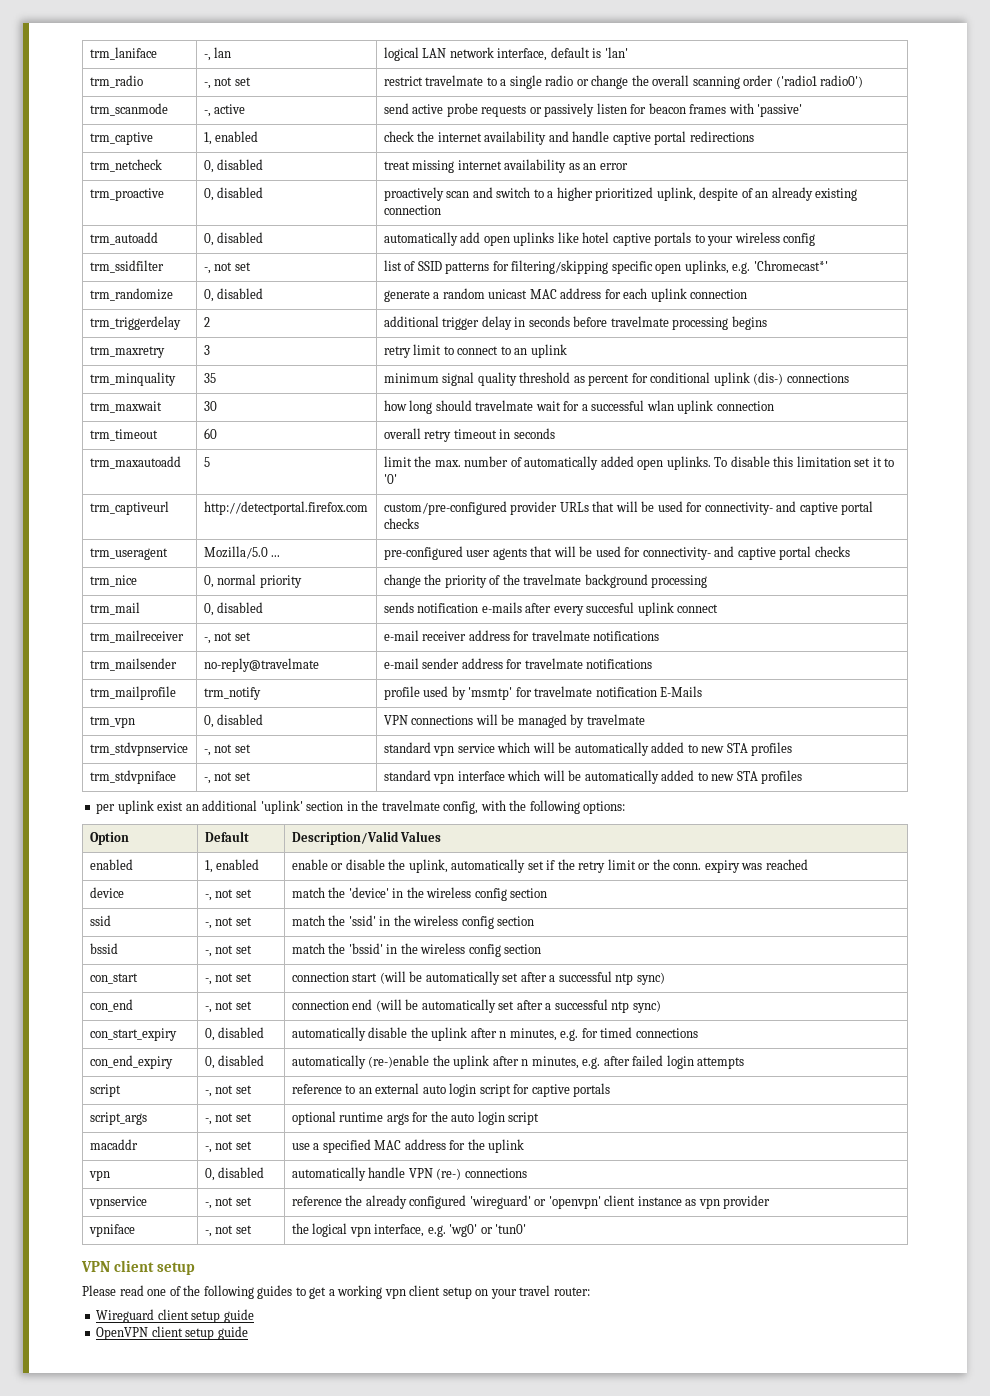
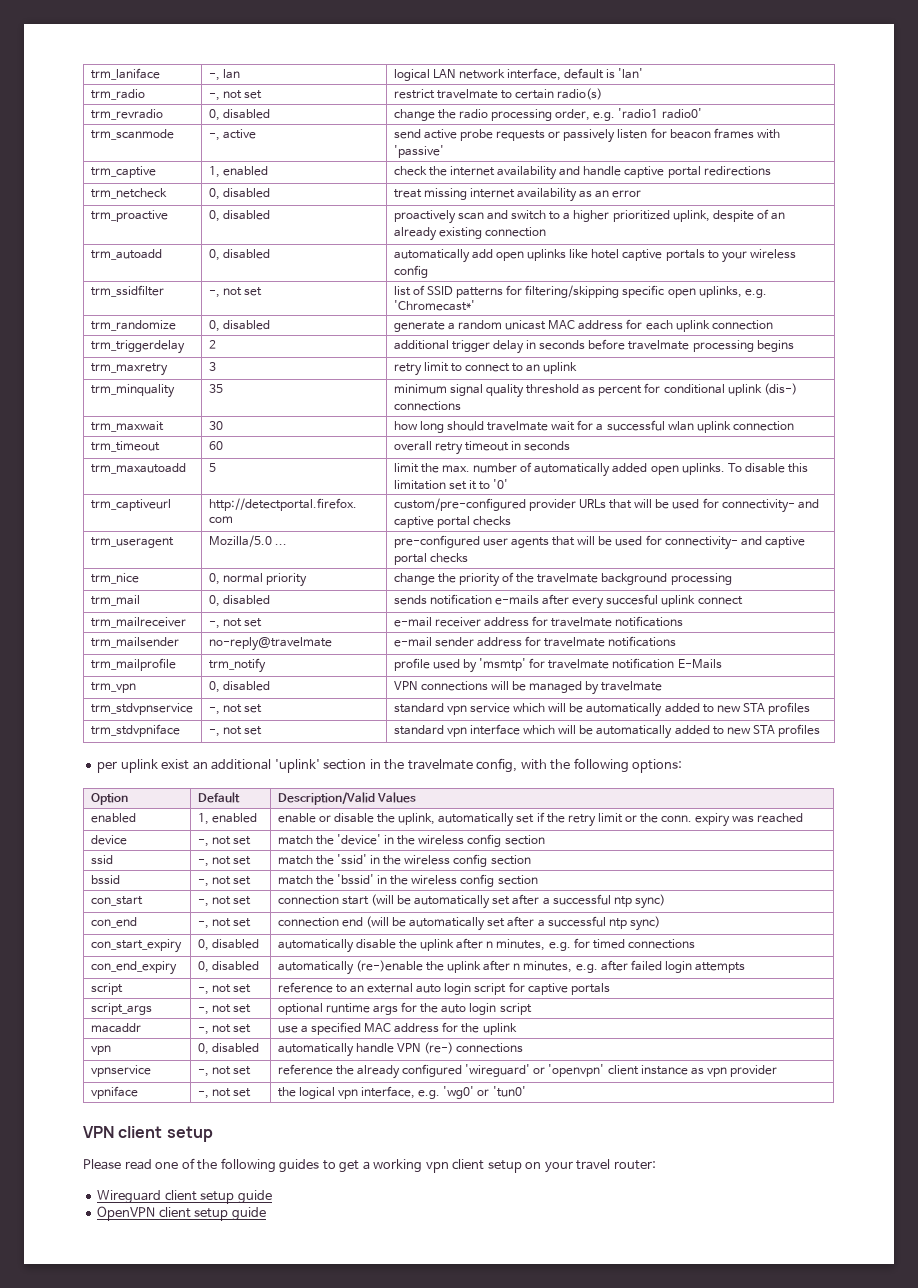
- trm_radio | -, not set | restrict travelmate to a single radio or change the overall scanning order ('radio1 radio0')
+ trm_radio | -, not set | restrict travelmate to certain radio(s)
+ trm_revradio | 0, disabled | change the radio processing order, e.g. 'radio1 radio0'

